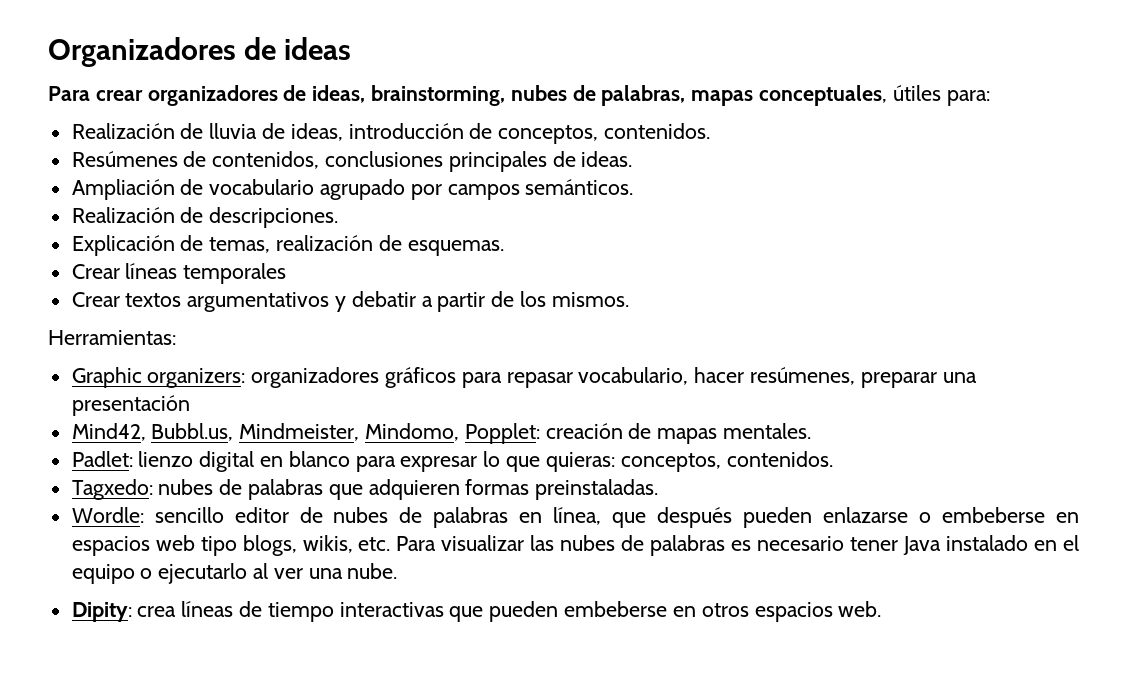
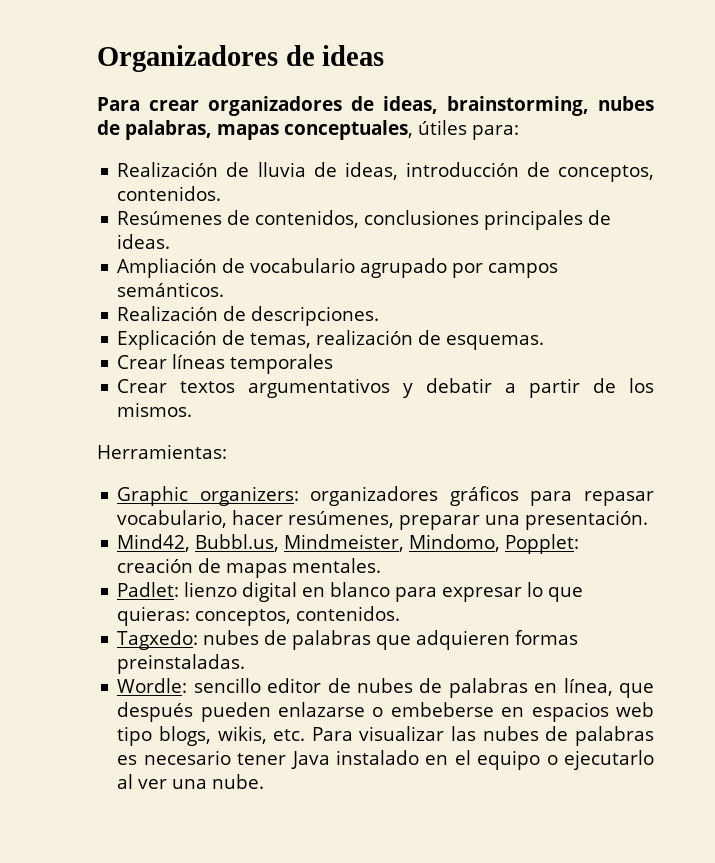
- Graphic organizers: organizadores gráficos para repasar vocabulario, hacer resúmenes, preparar una presentación
+ Graphic organizers: organizadores gráficos para repasar vocabulario, hacer resúmenes, preparar una presentación.
- Dipity: crea líneas de tiempo interactivas que pueden embeberse en otros espacios web.

